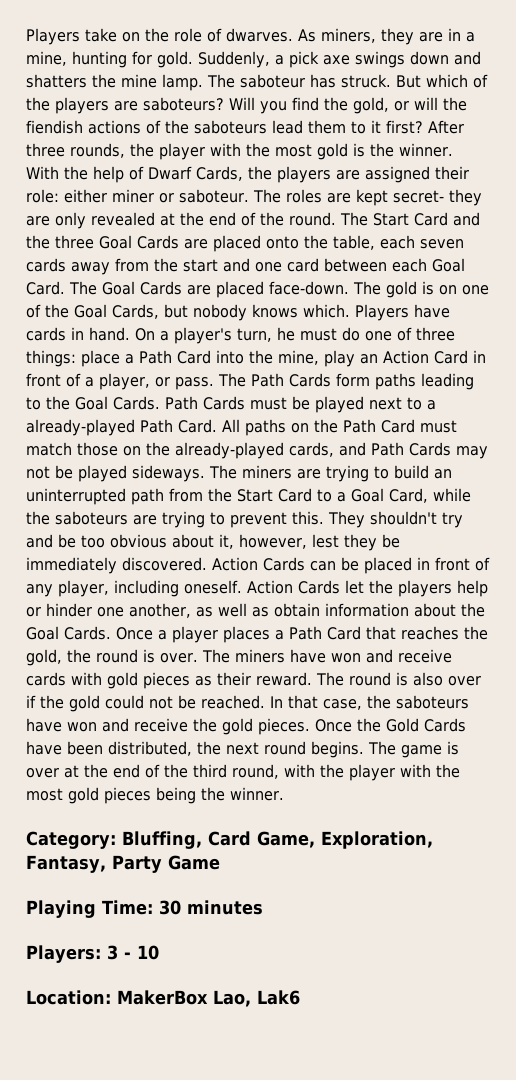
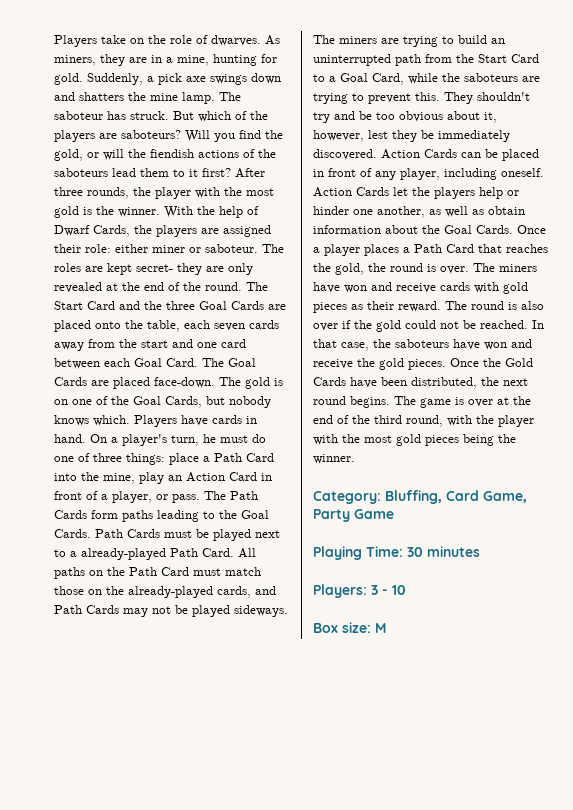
- Category: Bluffing, Card Game, Exploration, Fantasy, Party Game
+ Category: Bluffing, Card Game, Party Game
- Location: MakerBox Lao, Lak6
+ Box size: M

